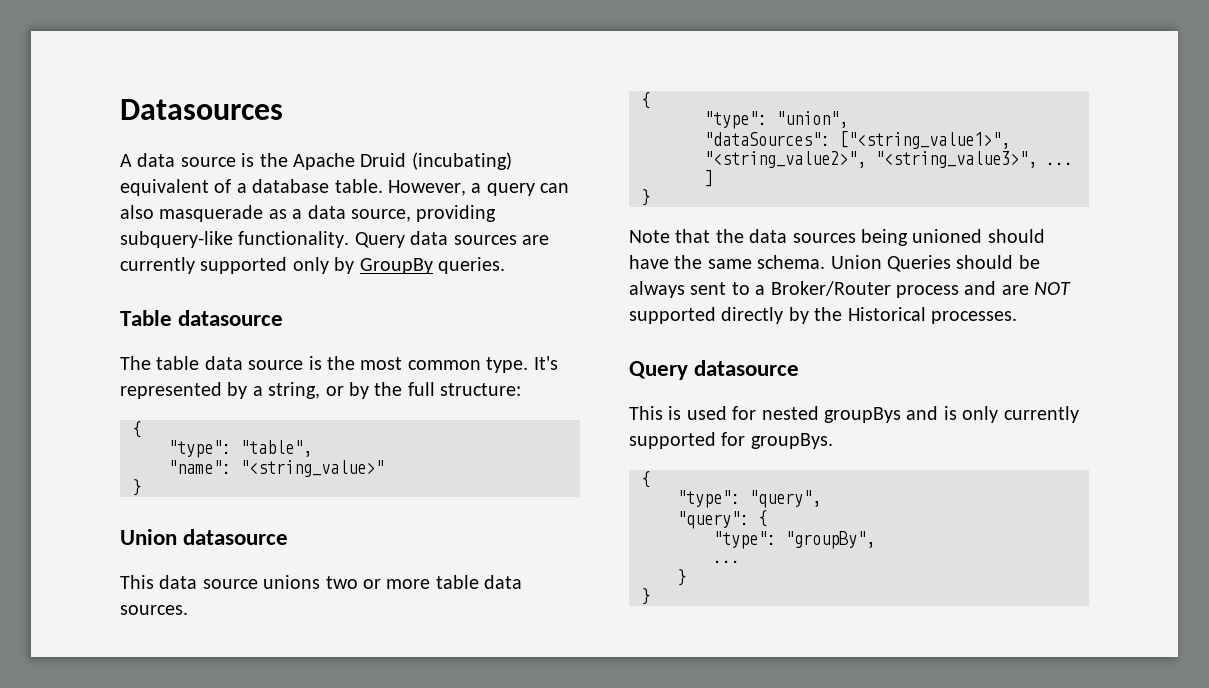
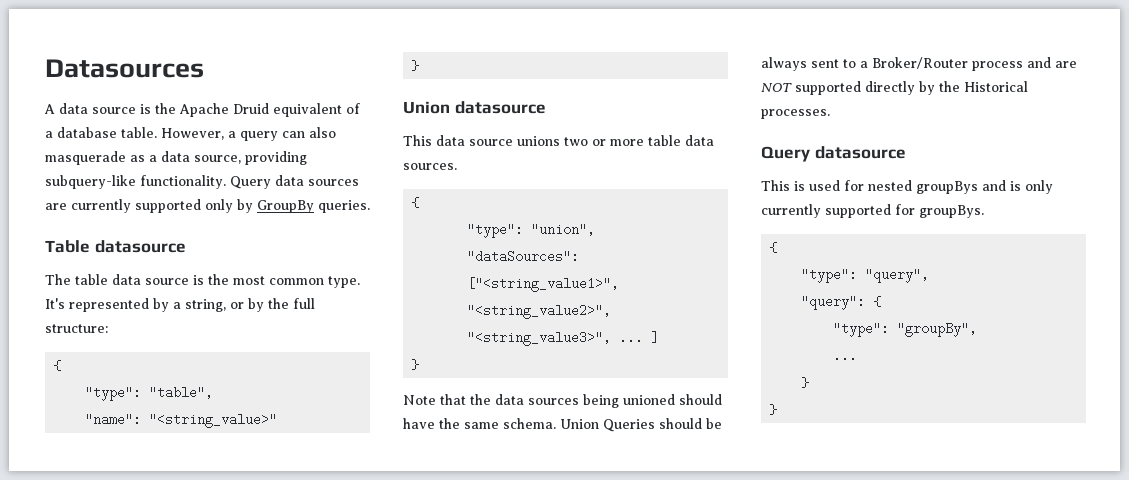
- A data source is the Apache Druid (incubating) equivalent of a database table.
+ A data source is the Apache Druid equivalent of a database table.

